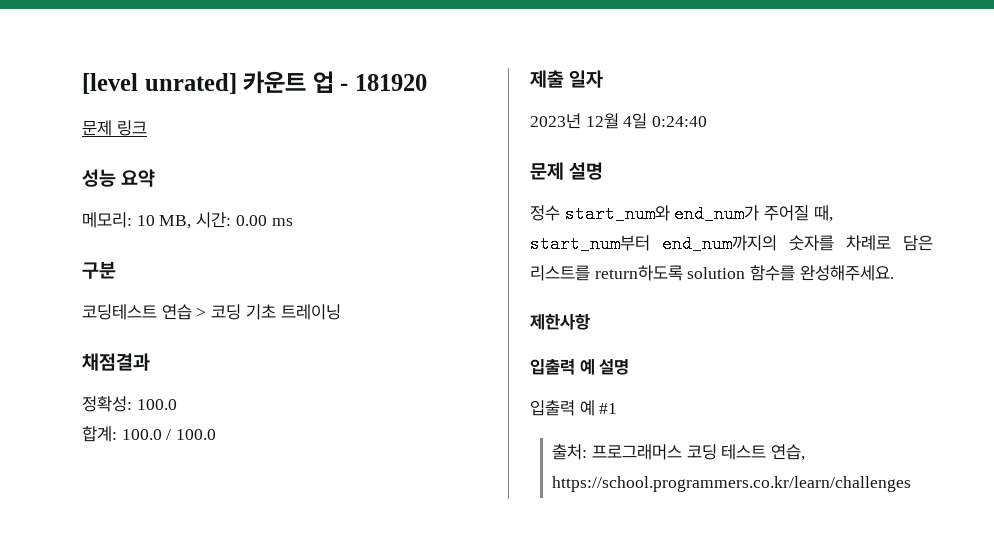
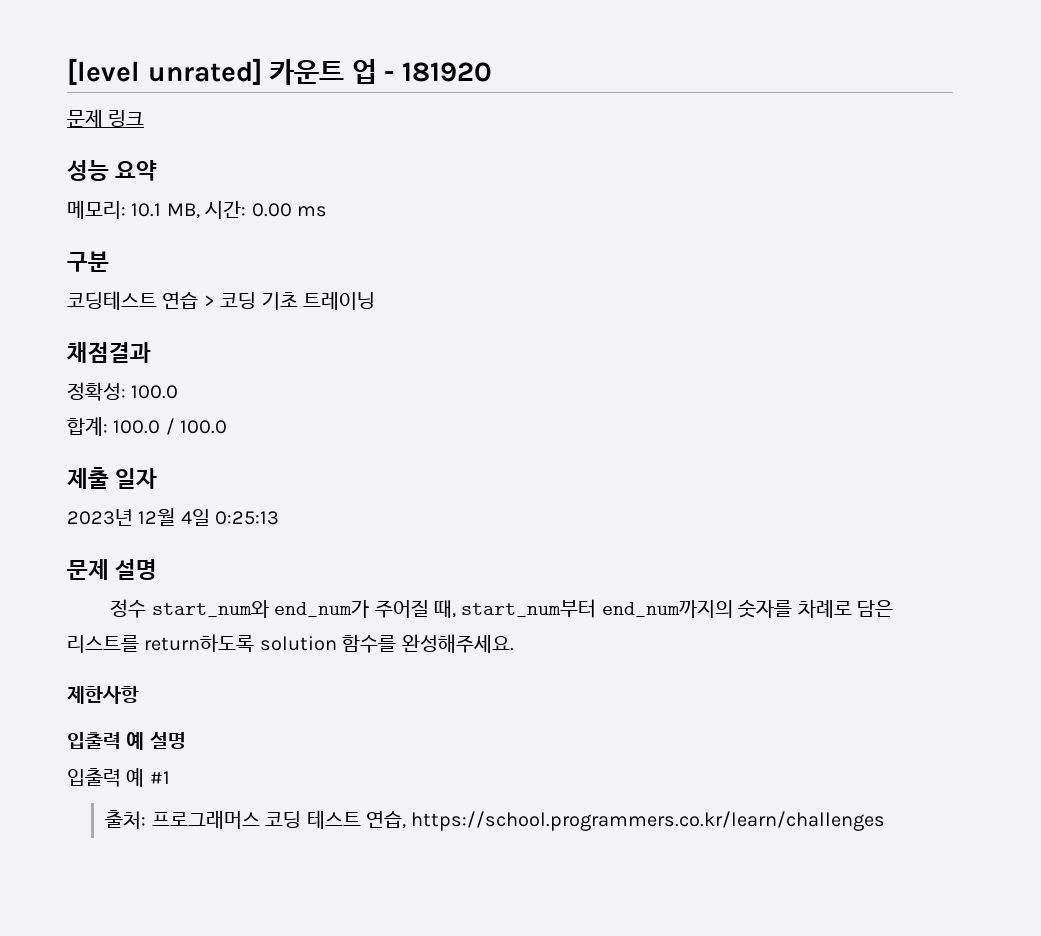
- 메모리: 10 MB, 시간: 0.00 ms
+ 메모리: 10.1 MB, 시간: 0.00 ms
- 2023년 12월 4일 0:24:40
+ 2023년 12월 4일 0:25:13

